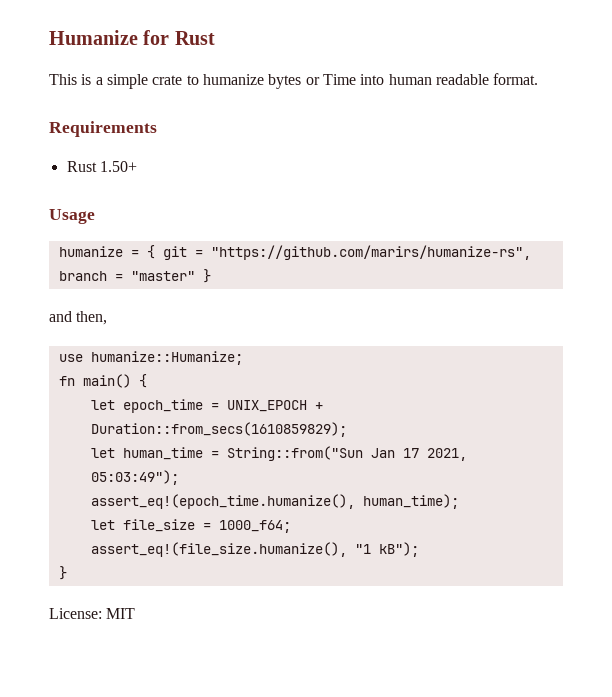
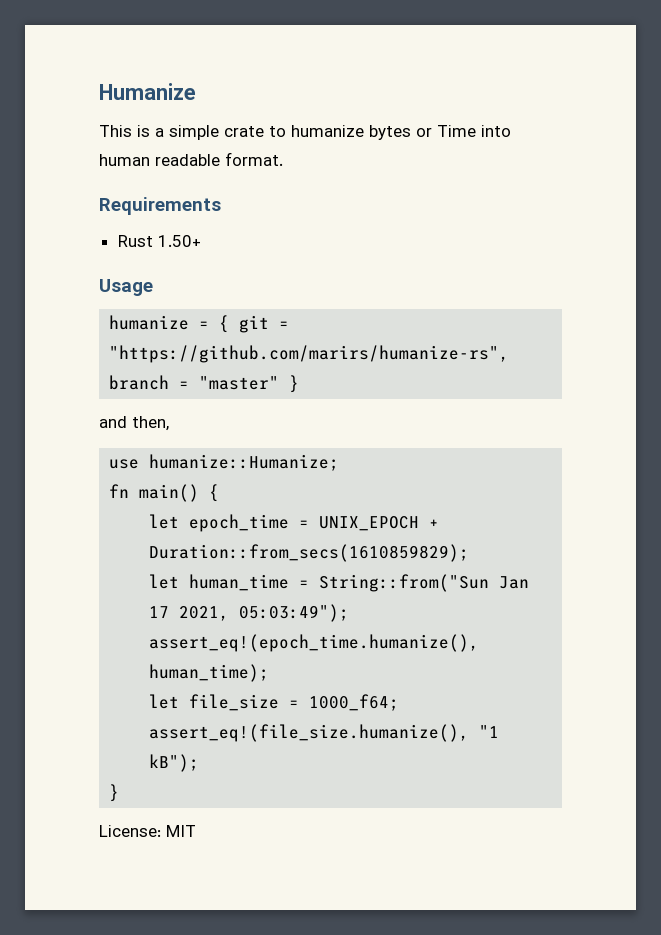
- Humanize for Rust
+ Humanize

